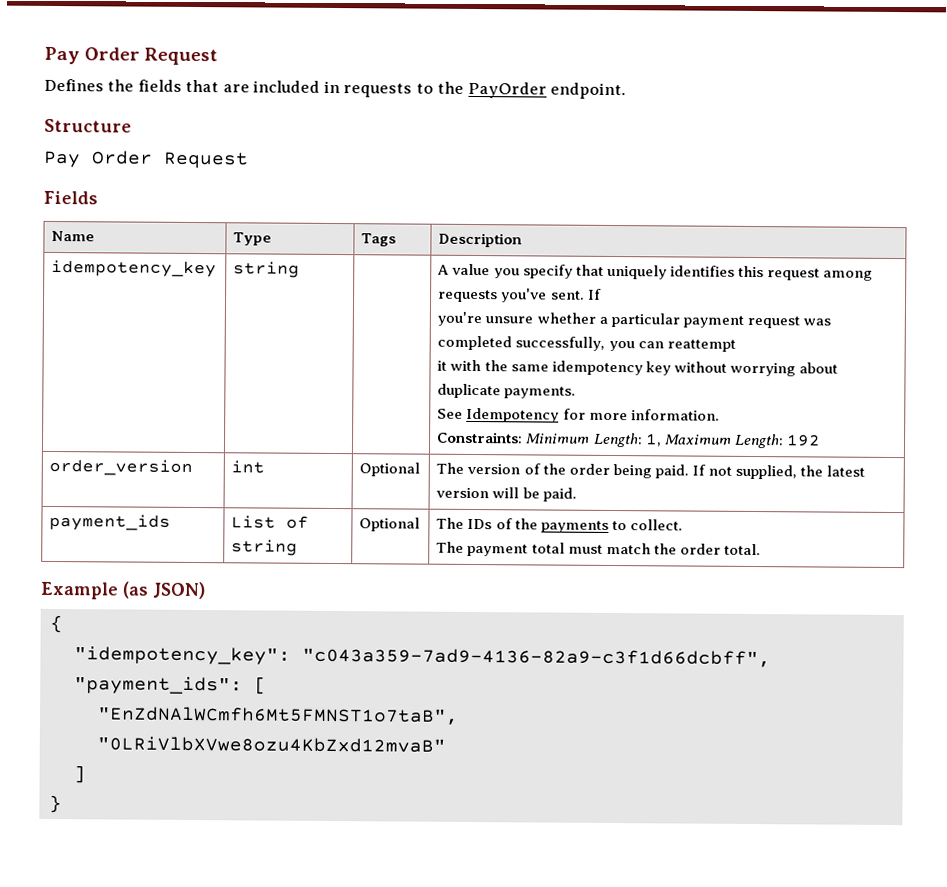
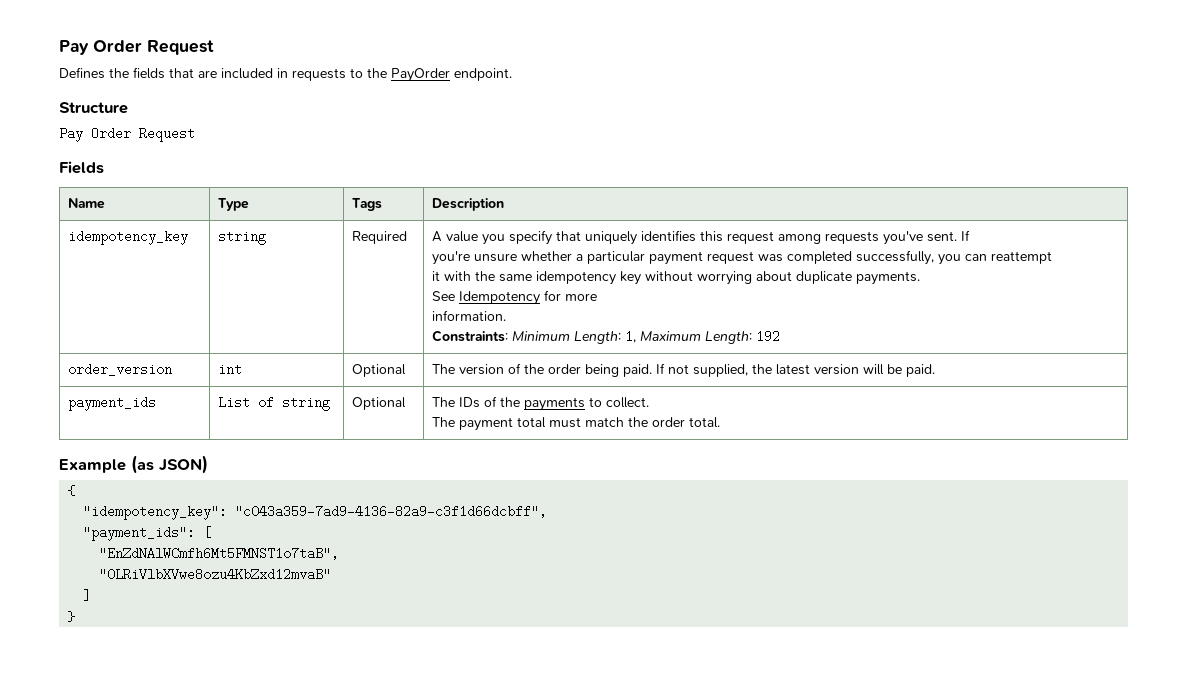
+ Required
- See Idempotency for more information.
+ See Idempotency for more
+ information.

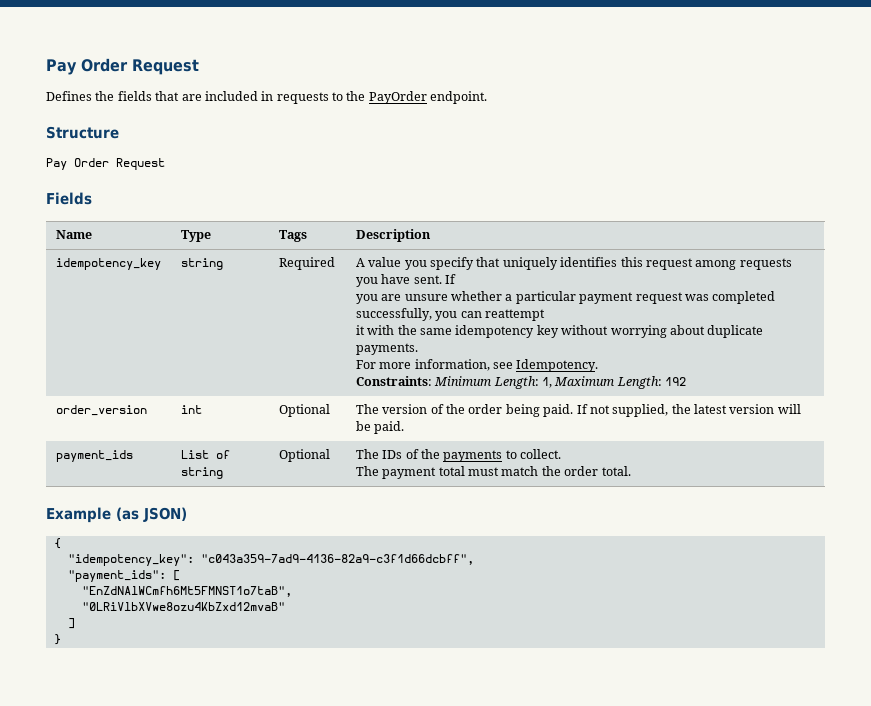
- A value you specify that uniquely identifies this request among requests you've sent.
+ A value you specify that uniquely identifies this request among requests you have sent.
- you're unsure whether a particular payment request was completed successfully, you can reattempt
+ you are unsure whether a particular payment request was completed successfully, you can reattempt
- See Idempotency for more
- information.
+ For more information, see Idempotency.

